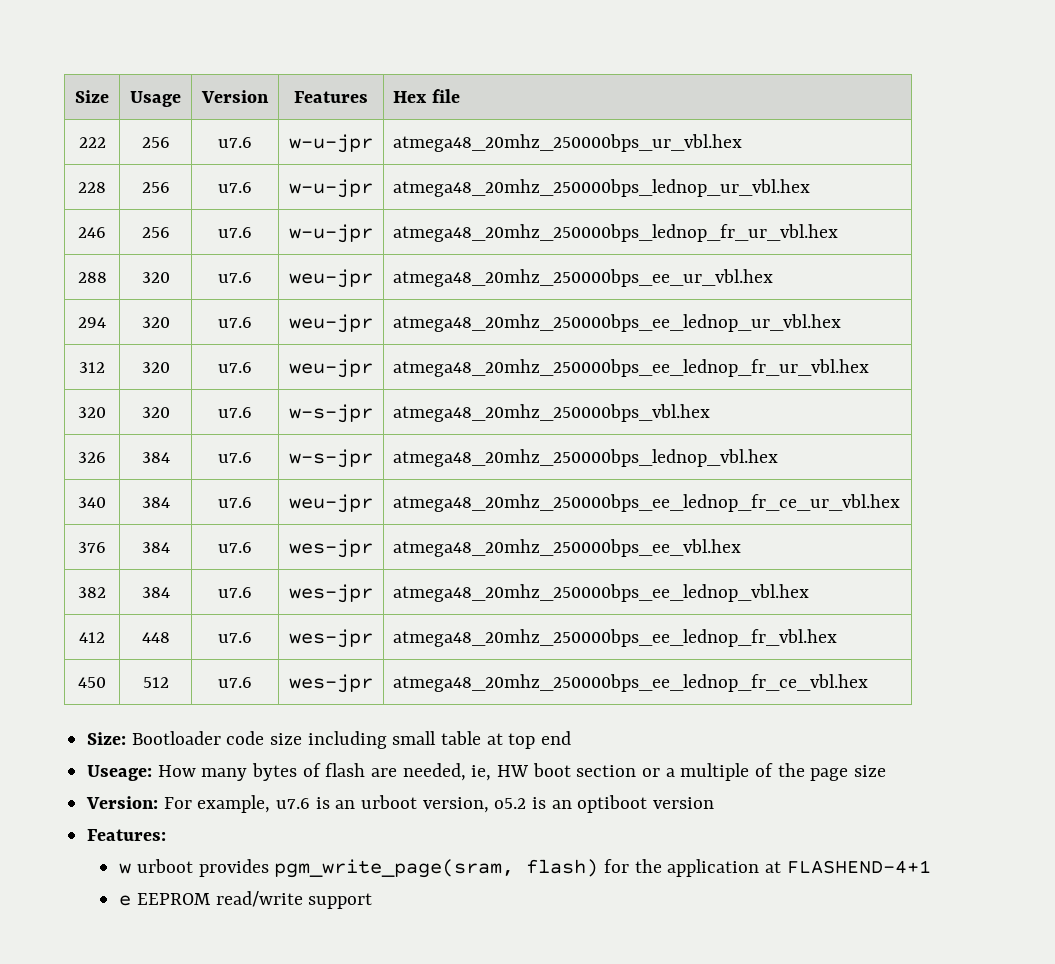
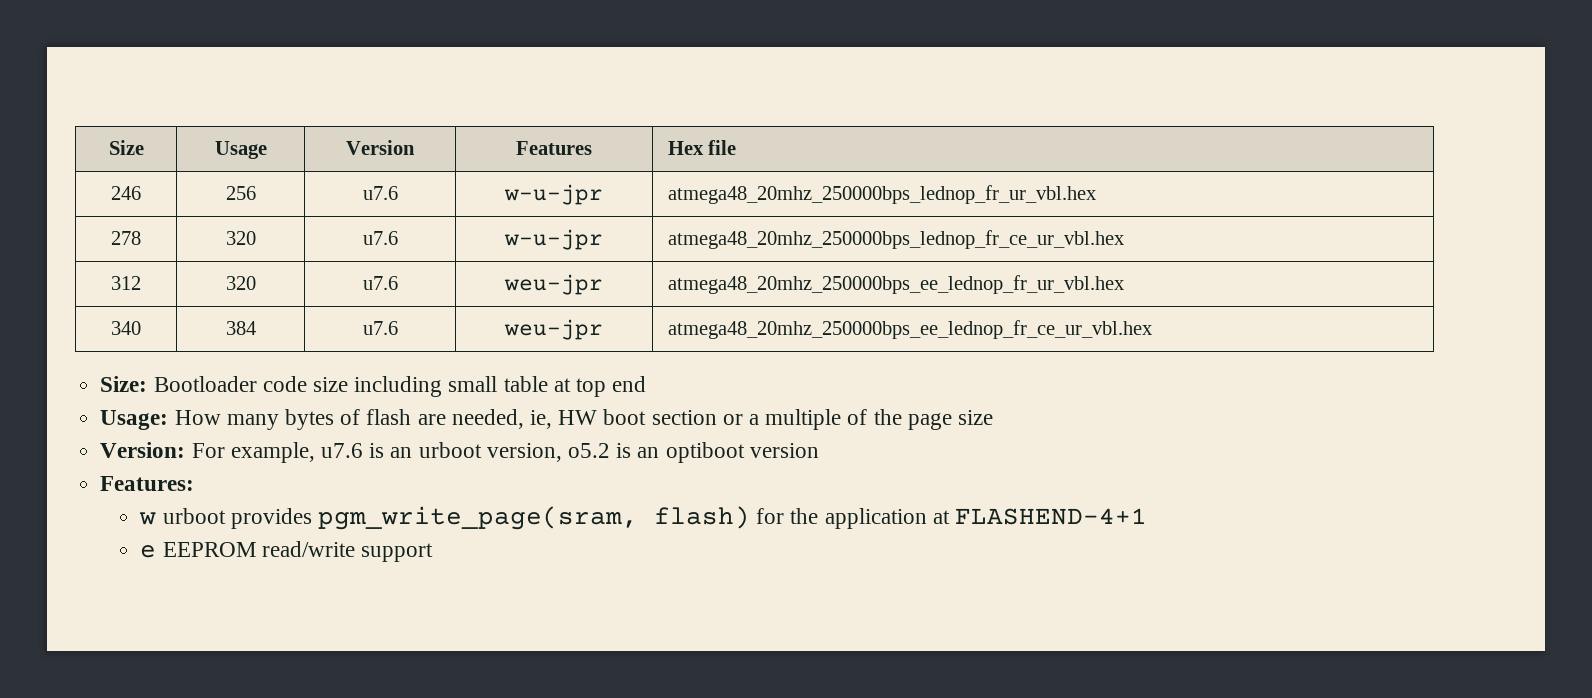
- 222 | 256 | u7.6 | w-u-jpr | atmega48_20mhz_250000bps_ur_vbl.hex
- 228 | 256 | u7.6 | w-u-jpr | atmega48_20mhz_250000bps_lednop_ur_vbl.hex
- 288 | 320 | u7.6 | weu-jpr | atmega48_20mhz_250000bps_ee_ur_vbl.hex
- 294 | 320 | u7.6 | weu-jpr | atmega48_20mhz_250000bps_ee_lednop_ur_vbl.hex
+ 278 | 320 | u7.6 | w-u-jpr | atmega48_20mhz_250000bps_lednop_fr_ce_ur_vbl.hex
- 320 | 320 | u7.6 | w-s-jpr | atmega48_20mhz_250000bps_vbl.hex
- 326 | 384 | u7.6 | w-s-jpr | atmega48_20mhz_250000bps_lednop_vbl.hex
- 376 | 384 | u7.6 | wes-jpr | atmega48_20mhz_250000bps_ee_vbl.hex
- 382 | 384 | u7.6 | wes-jpr | atmega48_20mhz_250000bps_ee_lednop_vbl.hex
- 412 | 448 | u7.6 | wes-jpr | atmega48_20mhz_250000bps_ee_lednop_fr_vbl.hex
- 450 | 512 | u7.6 | wes-jpr | atmega48_20mhz_250000bps_ee_lednop_fr_ce_vbl.hex
- Useage: How many bytes of flash are needed, ie, HW boot section or a multiple of the page size
+ Usage: How many bytes of flash are needed, ie, HW boot section or a multiple of the page size

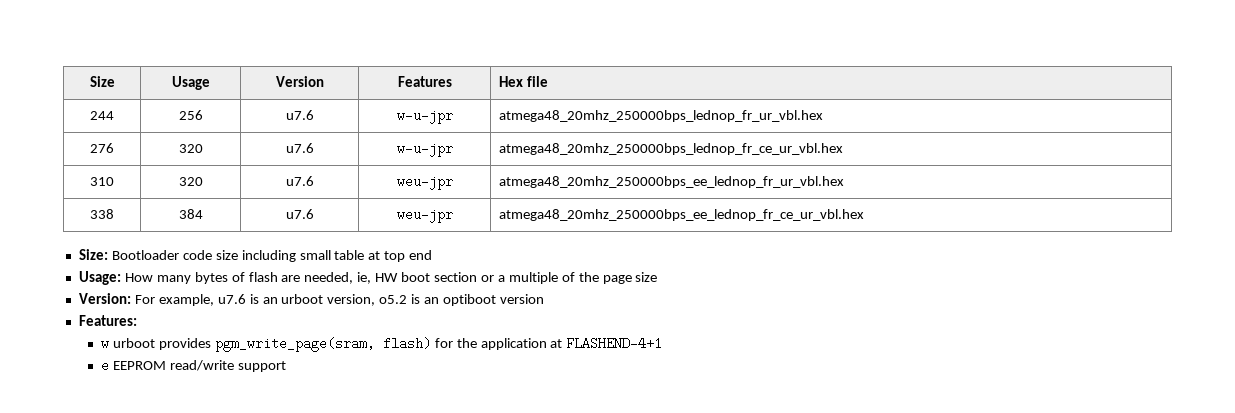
- 246 | 256 | u7.6 | w-u-jpr | atmega48_20mhz_250000bps_lednop_fr_ur_vbl.hex
+ 244 | 256 | u7.6 | w-u-jpr | atmega48_20mhz_250000bps_lednop_fr_ur_vbl.hex
- 278 | 320 | u7.6 | w-u-jpr | atmega48_20mhz_250000bps_lednop_fr_ce_ur_vbl.hex
+ 276 | 320 | u7.6 | w-u-jpr | atmega48_20mhz_250000bps_lednop_fr_ce_ur_vbl.hex
- 312 | 320 | u7.6 | weu-jpr | atmega48_20mhz_250000bps_ee_lednop_fr_ur_vbl.hex
+ 310 | 320 | u7.6 | weu-jpr | atmega48_20mhz_250000bps_ee_lednop_fr_ur_vbl.hex
- 340 | 384 | u7.6 | weu-jpr | atmega48_20mhz_250000bps_ee_lednop_fr_ce_ur_vbl.hex
+ 338 | 384 | u7.6 | weu-jpr | atmega48_20mhz_250000bps_ee_lednop_fr_ce_ur_vbl.hex

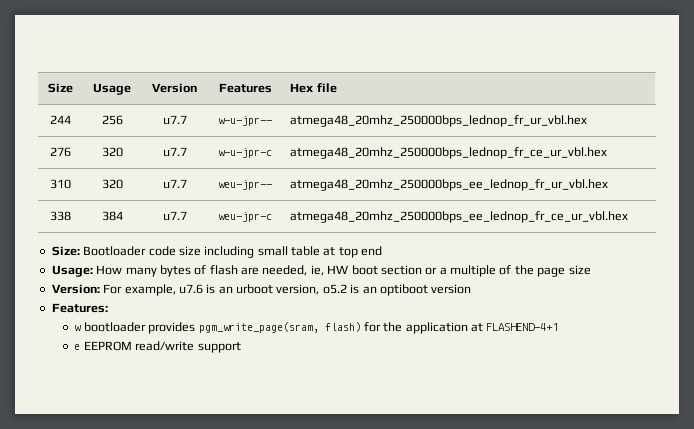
- 244 | 256 | u7.6 | w-u-jpr | atmega48_20mhz_250000bps_lednop_fr_ur_vbl.hex
+ 244 | 256 | u7.7 | w-u-jpr-- | atmega48_20mhz_250000bps_lednop_fr_ur_vbl.hex
- 276 | 320 | u7.6 | w-u-jpr | atmega48_20mhz_250000bps_lednop_fr_ce_ur_vbl.hex
+ 276 | 320 | u7.7 | w-u-jpr-c | atmega48_20mhz_250000bps_lednop_fr_ce_ur_vbl.hex
- 310 | 320 | u7.6 | weu-jpr | atmega48_20mhz_250000bps_ee_lednop_fr_ur_vbl.hex
+ 310 | 320 | u7.7 | weu-jpr-- | atmega48_20mhz_250000bps_ee_lednop_fr_ur_vbl.hex
- 338 | 384 | u7.6 | weu-jpr | atmega48_20mhz_250000bps_ee_lednop_fr_ce_ur_vbl.hex
+ 338 | 384 | u7.7 | weu-jpr-c | atmega48_20mhz_250000bps_ee_lednop_fr_ce_ur_vbl.hex
- w urboot provides pgm_write_page(sram, flash) for the application at FLASHEND-4+1
+ w bootloader provides pgm_write_page(sram, flash) for the application at FLASHEND-4+1

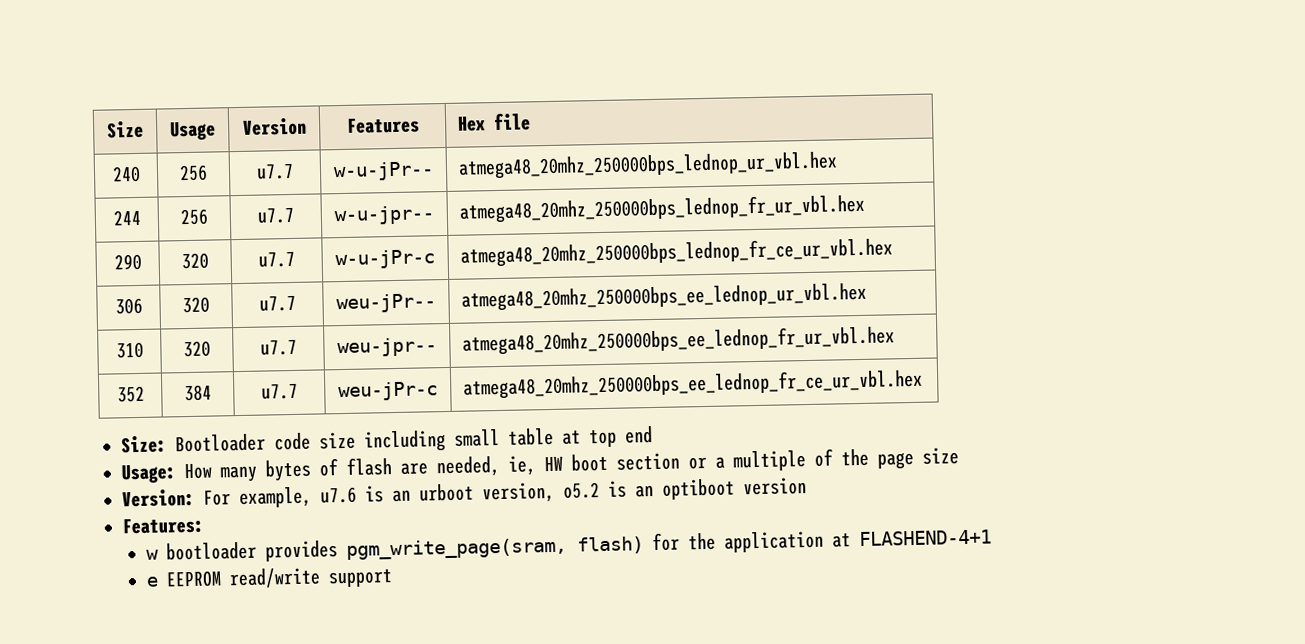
+ 240 | 256 | u7.7 | w-u-jPr-- | atmega48_20mhz_250000bps_lednop_ur_vbl.hex
- 276 | 320 | u7.7 | w-u-jpr-c | atmega48_20mhz_250000bps_lednop_fr_ce_ur_vbl.hex
+ 290 | 320 | u7.7 | w-u-jPr-c | atmega48_20mhz_250000bps_lednop_fr_ce_ur_vbl.hex
+ 306 | 320 | u7.7 | weu-jPr-- | atmega48_20mhz_250000bps_ee_lednop_ur_vbl.hex
- 338 | 384 | u7.7 | weu-jpr-c | atmega48_20mhz_250000bps_ee_lednop_fr_ce_ur_vbl.hex
+ 352 | 384 | u7.7 | weu-jPr-c | atmega48_20mhz_250000bps_ee_lednop_fr_ce_ur_vbl.hex

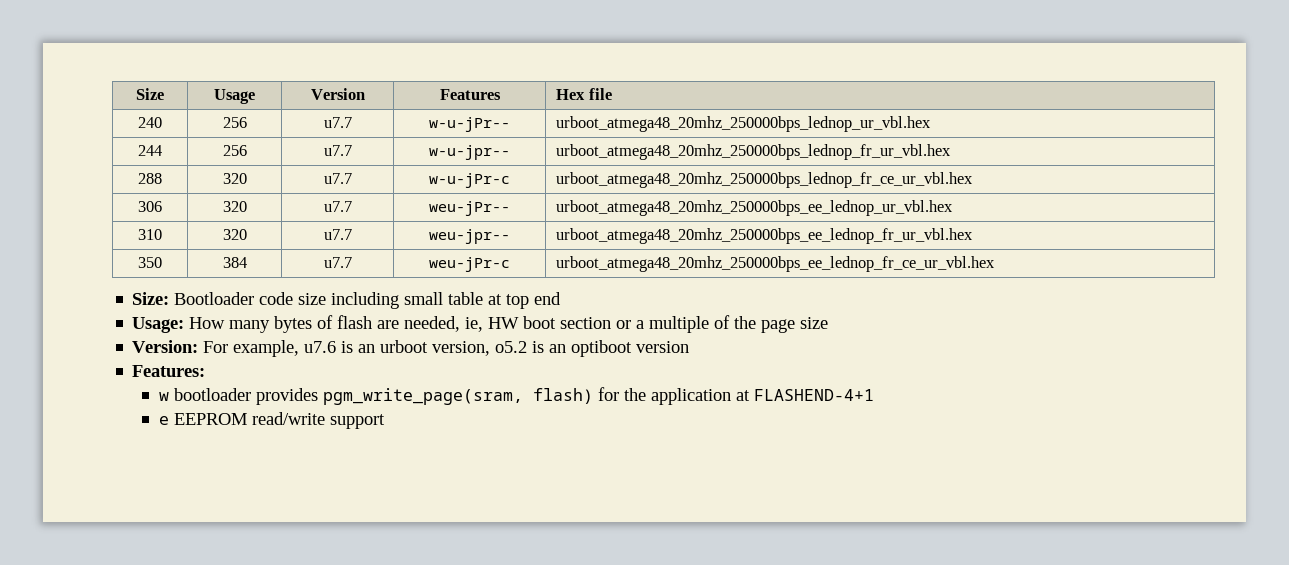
- 240 | 256 | u7.7 | w-u-jPr-- | atmega48_20mhz_250000bps_lednop_ur_vbl.hex
+ 240 | 256 | u7.7 | w-u-jPr-- | urboot_atmega48_20mhz_250000bps_lednop_ur_vbl.hex
- 244 | 256 | u7.7 | w-u-jpr-- | atmega48_20mhz_250000bps_lednop_fr_ur_vbl.hex
- 290 | 320 | u7.7 | w-u-jPr-c | atmega48_20mhz_250000bps_lednop_fr_ce_ur_vbl.hex
+ 244 | 256 | u7.7 | w-u-jpr-- | urboot_atmega48_20mhz_250000bps_lednop_fr_ur_vbl.hex
+ 288 | 320 | u7.7 | w-u-jPr-c | urboot_atmega48_20mhz_250000bps_lednop_fr_ce_ur_vbl.hex
- 306 | 320 | u7.7 | weu-jPr-- | atmega48_20mhz_250000bps_ee_lednop_ur_vbl.hex
+ 306 | 320 | u7.7 | weu-jPr-- | urboot_atmega48_20mhz_250000bps_ee_lednop_ur_vbl.hex
- 310 | 320 | u7.7 | weu-jpr-- | atmega48_20mhz_250000bps_ee_lednop_fr_ur_vbl.hex
- 352 | 384 | u7.7 | weu-jPr-c | atmega48_20mhz_250000bps_ee_lednop_fr_ce_ur_vbl.hex
+ 310 | 320 | u7.7 | weu-jpr-- | urboot_atmega48_20mhz_250000bps_ee_lednop_fr_ur_vbl.hex
+ 350 | 384 | u7.7 | weu-jPr-c | urboot_atmega48_20mhz_250000bps_ee_lednop_fr_ce_ur_vbl.hex

